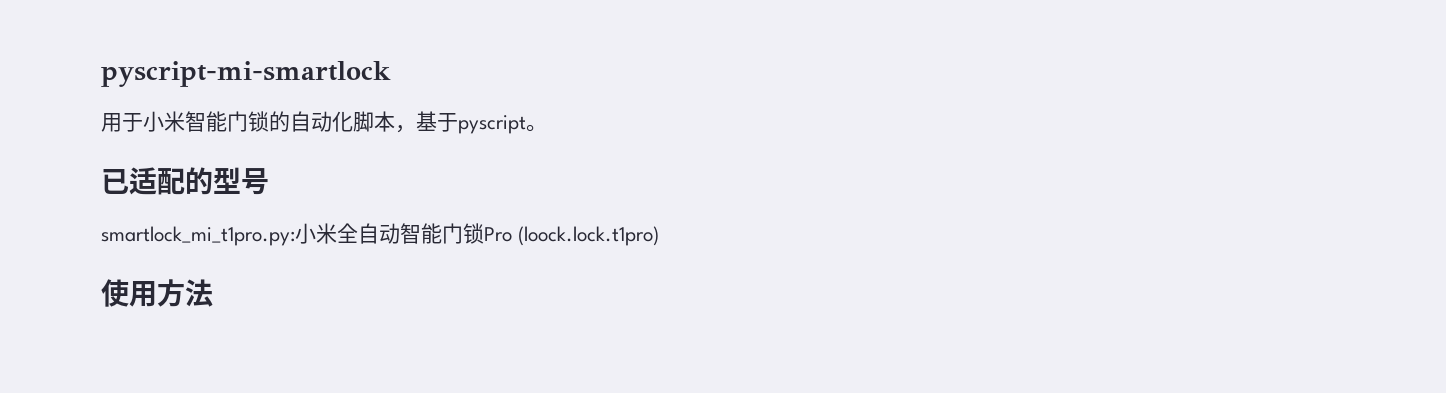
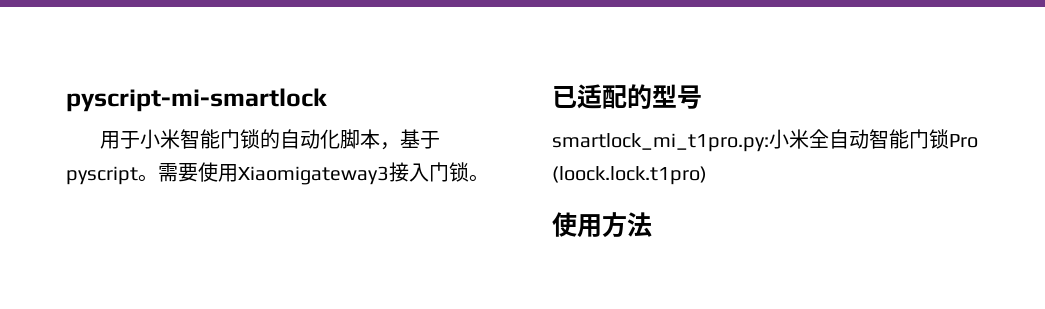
+ 需要使用Xiaomigateway3接入门锁。

